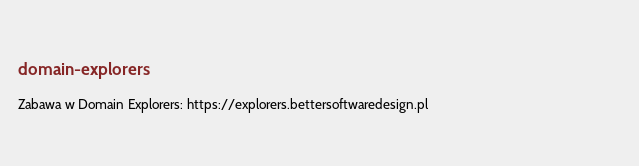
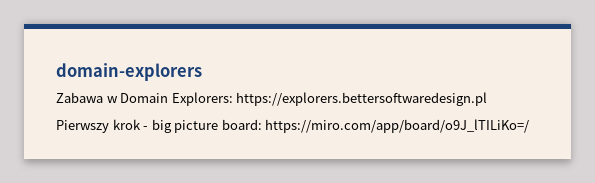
+ Pierwszy krok - big picture board: https://miro.com/app/board/o9J_lTILiKo=/

